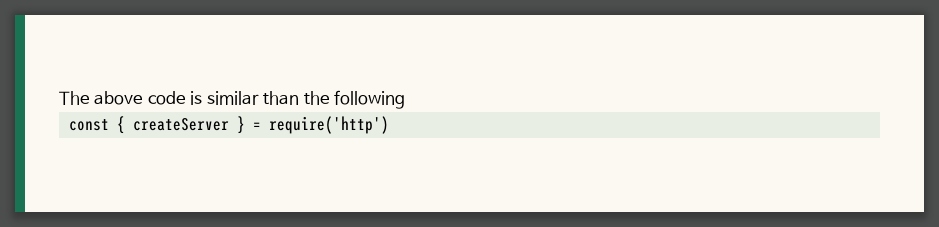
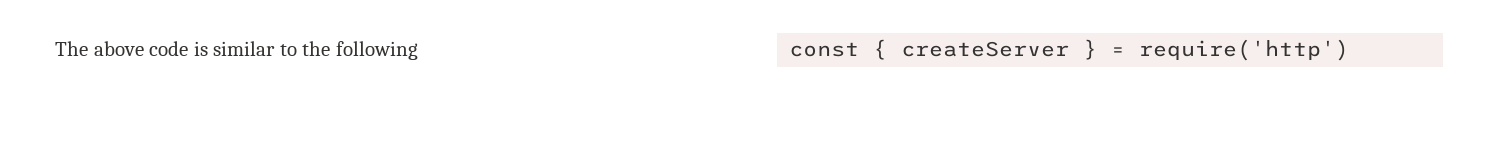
- The above code is similar than the following
+ The above code is similar to the following

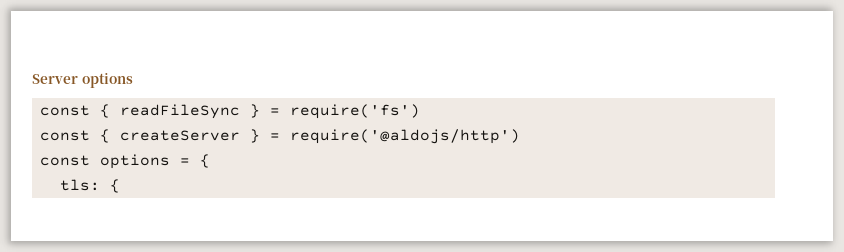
- The above code is similar to the following
+ Server options
+ const { readFileSync } = require('fs')
- const { createServer } = require('http')
+ const { createServer } = require('@aldojs/http')
+ const options = {
+ tls: {

